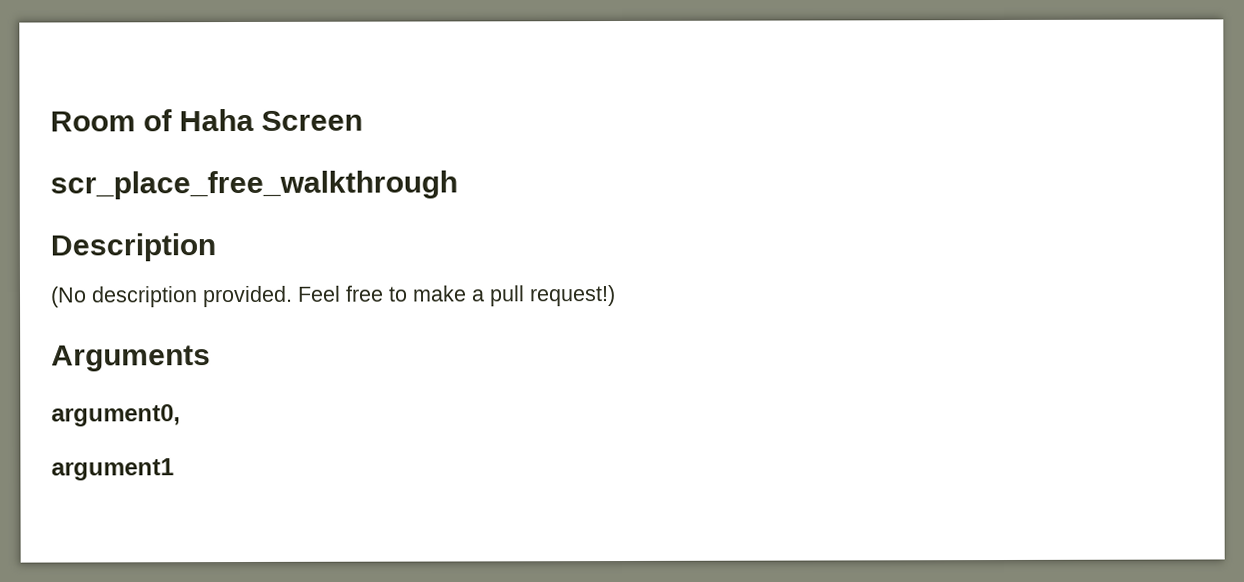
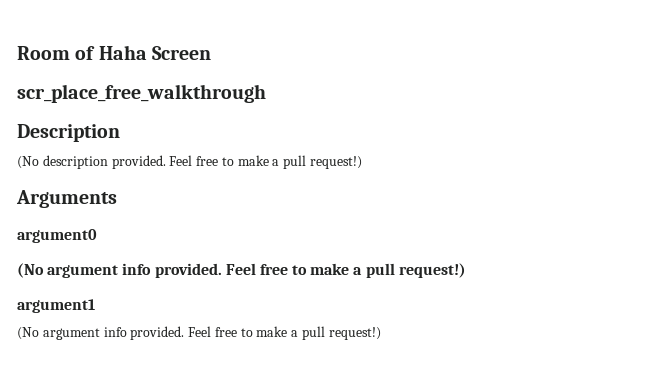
- argument0,
+ argument0
+ (No argument info provided. Feel free to make a pull request!)
  argument1
+ (No argument info provided. Feel free to make a pull request!)

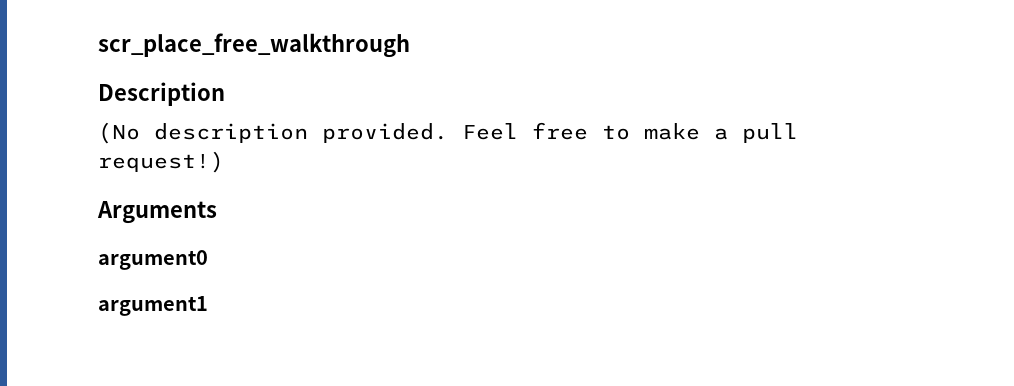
- Room of Haha Screen
  argument0
- (No argument info provided. Feel free to make a pull request!)
  argument1
- (No argument info provided. Feel free to make a pull request!)

